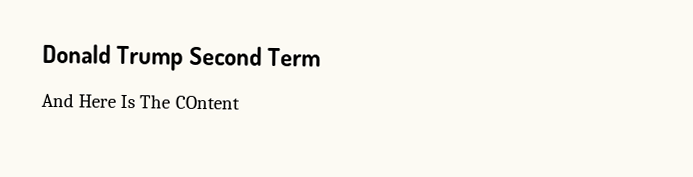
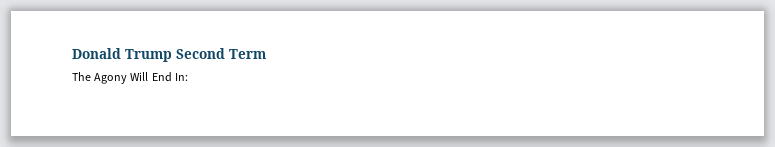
- And Here Is The COntent
+ The Agony Will End In:

